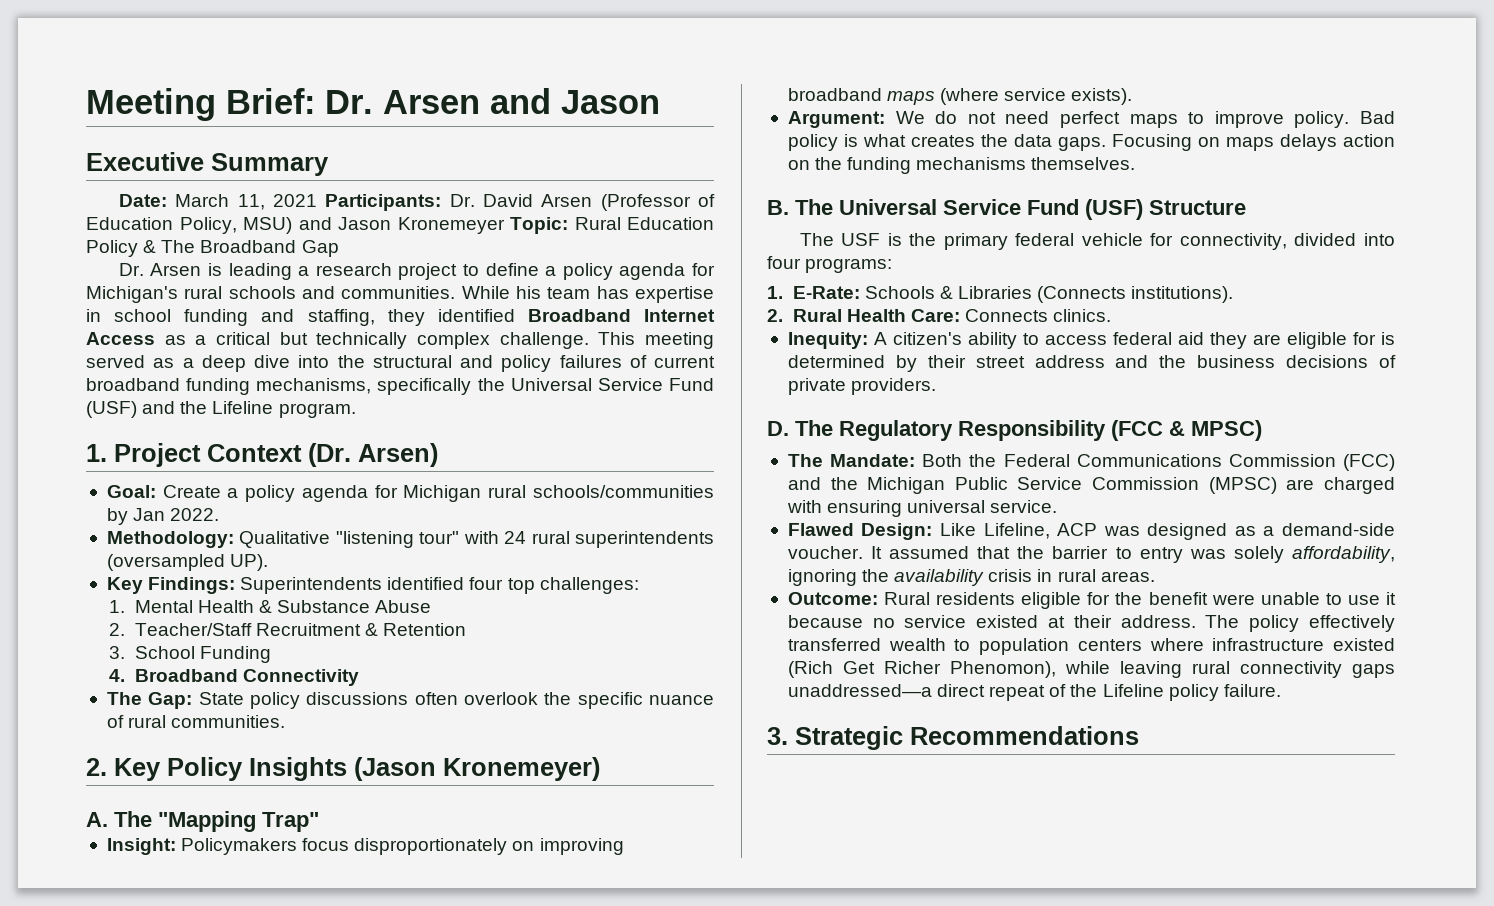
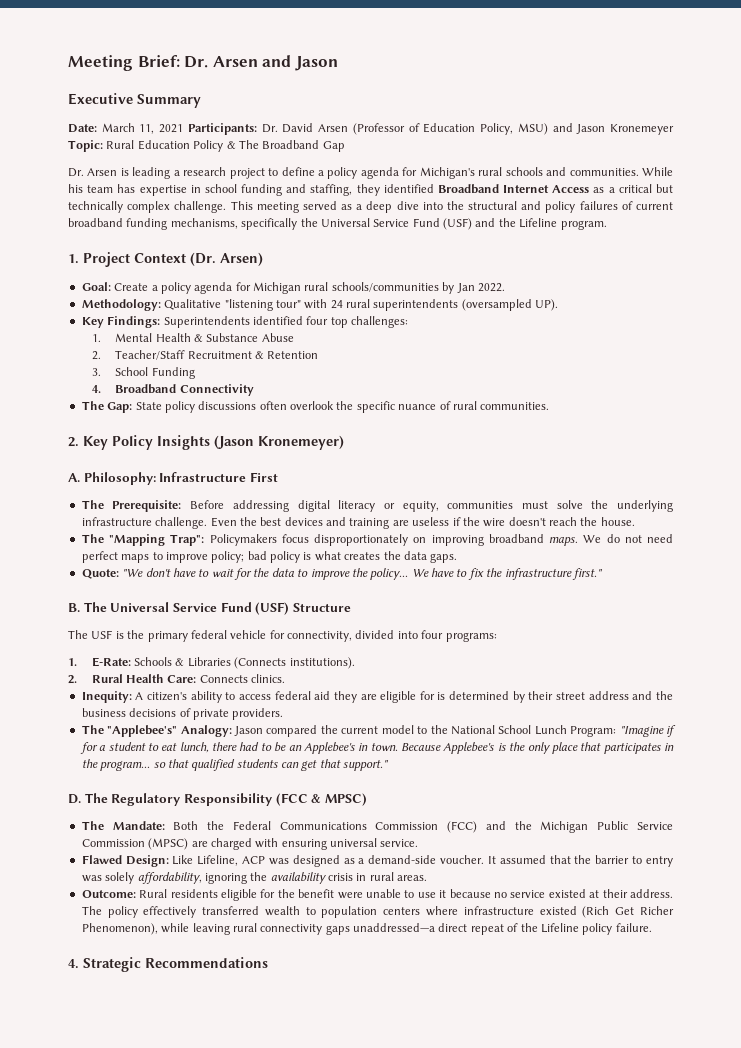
- A. The "Mapping Trap"
- Insight: Policymakers focus disproportionately on improving broadband maps (where service exists).
- Argument: We do not need perfect maps to improve policy. Bad policy is what creates the data gaps. Focusing on maps delays action on the funding mechanisms themselves.
+ A. Philosophy: Infrastructure First
+ The Prerequisite: Before addressing digital literacy or equity, communities must solve the underlying infrastructure challenge. Even the best devices and training are useless if the wire doesn't reach the house.
+ The "Mapping Trap": Policymakers focus disproportionately on improving broadband maps. We do not need perfect maps to improve policy; bad policy is what creates the data gaps.
+ Quote: "We don't have to wait for the data to improve the policy... We have to fix the infrastructure first."
+ The "Applebee's" Analogy: Jason compared the current model to the National School Lunch Program: "Imagine if for a student to eat lunch, there had to be an Applebee's in town. Because Applebee's is the only place that participates in the program... so that qualified students can get that support."
- The policy effectively transferred wealth to population centers where infrastructure existed (Rich Get Richer Phenomon), while leaving rural connectivity gaps unaddressed—a direct repeat of the Lifeline policy failure.
+ The policy effectively transferred wealth to population centers where infrastructure existed (Rich Get Richer Phenomenon), while leaving rural connectivity gaps unaddressed—a direct repeat of the Lifeline policy failure.
- 3. Strategic Recommendations
+ 4. Strategic Recommendations

